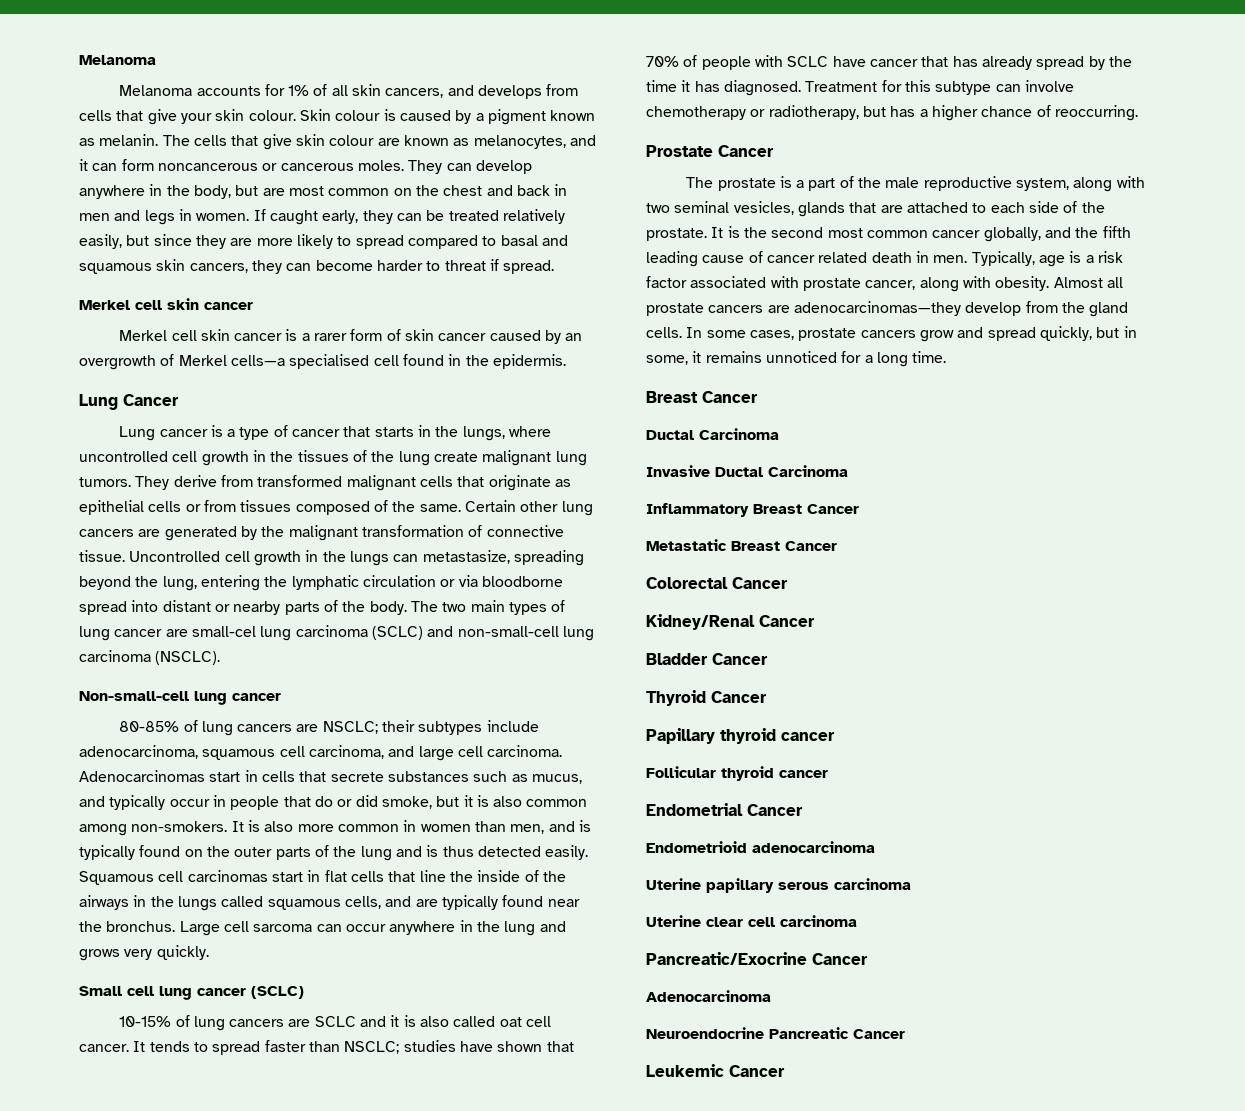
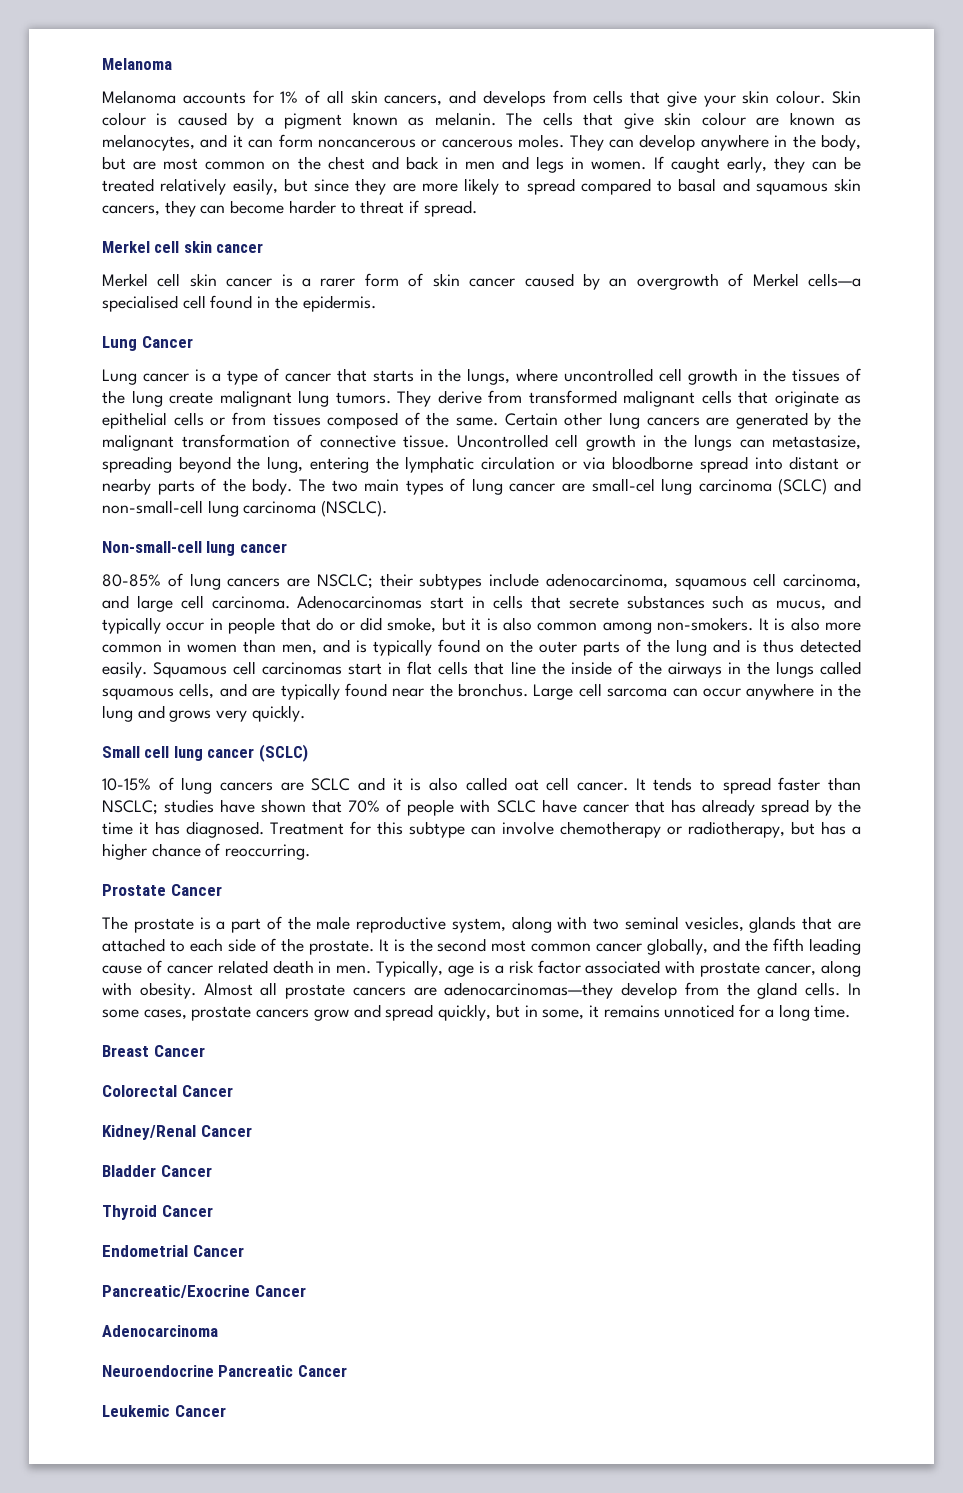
  In some cases, prostate cancers grow and spread quickly, but in some, it remains unnoticed for a long time.
  Breast Cancer
- Ductal Carcinoma
- Invasive Ductal Carcinoma
- Inflammatory Breast Cancer
- Metastatic Breast Cancer
- Papillary thyroid cancer
- Follicular thyroid cancer
  Endometrial Cancer
- Endometrioid adenocarcinoma
- Uterine papillary serous carcinoma
- Uterine clear cell carcinoma

